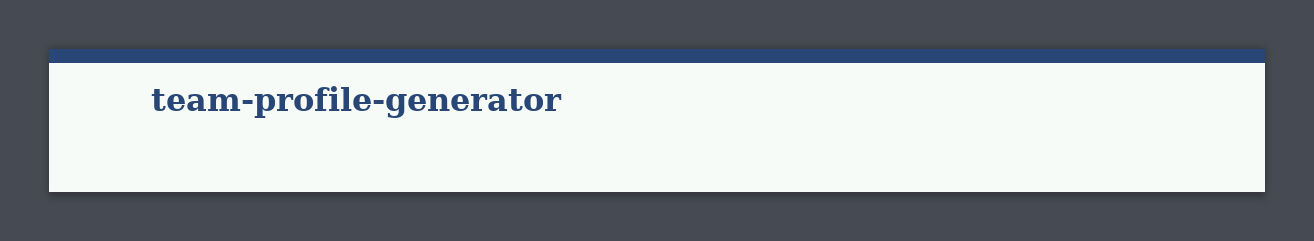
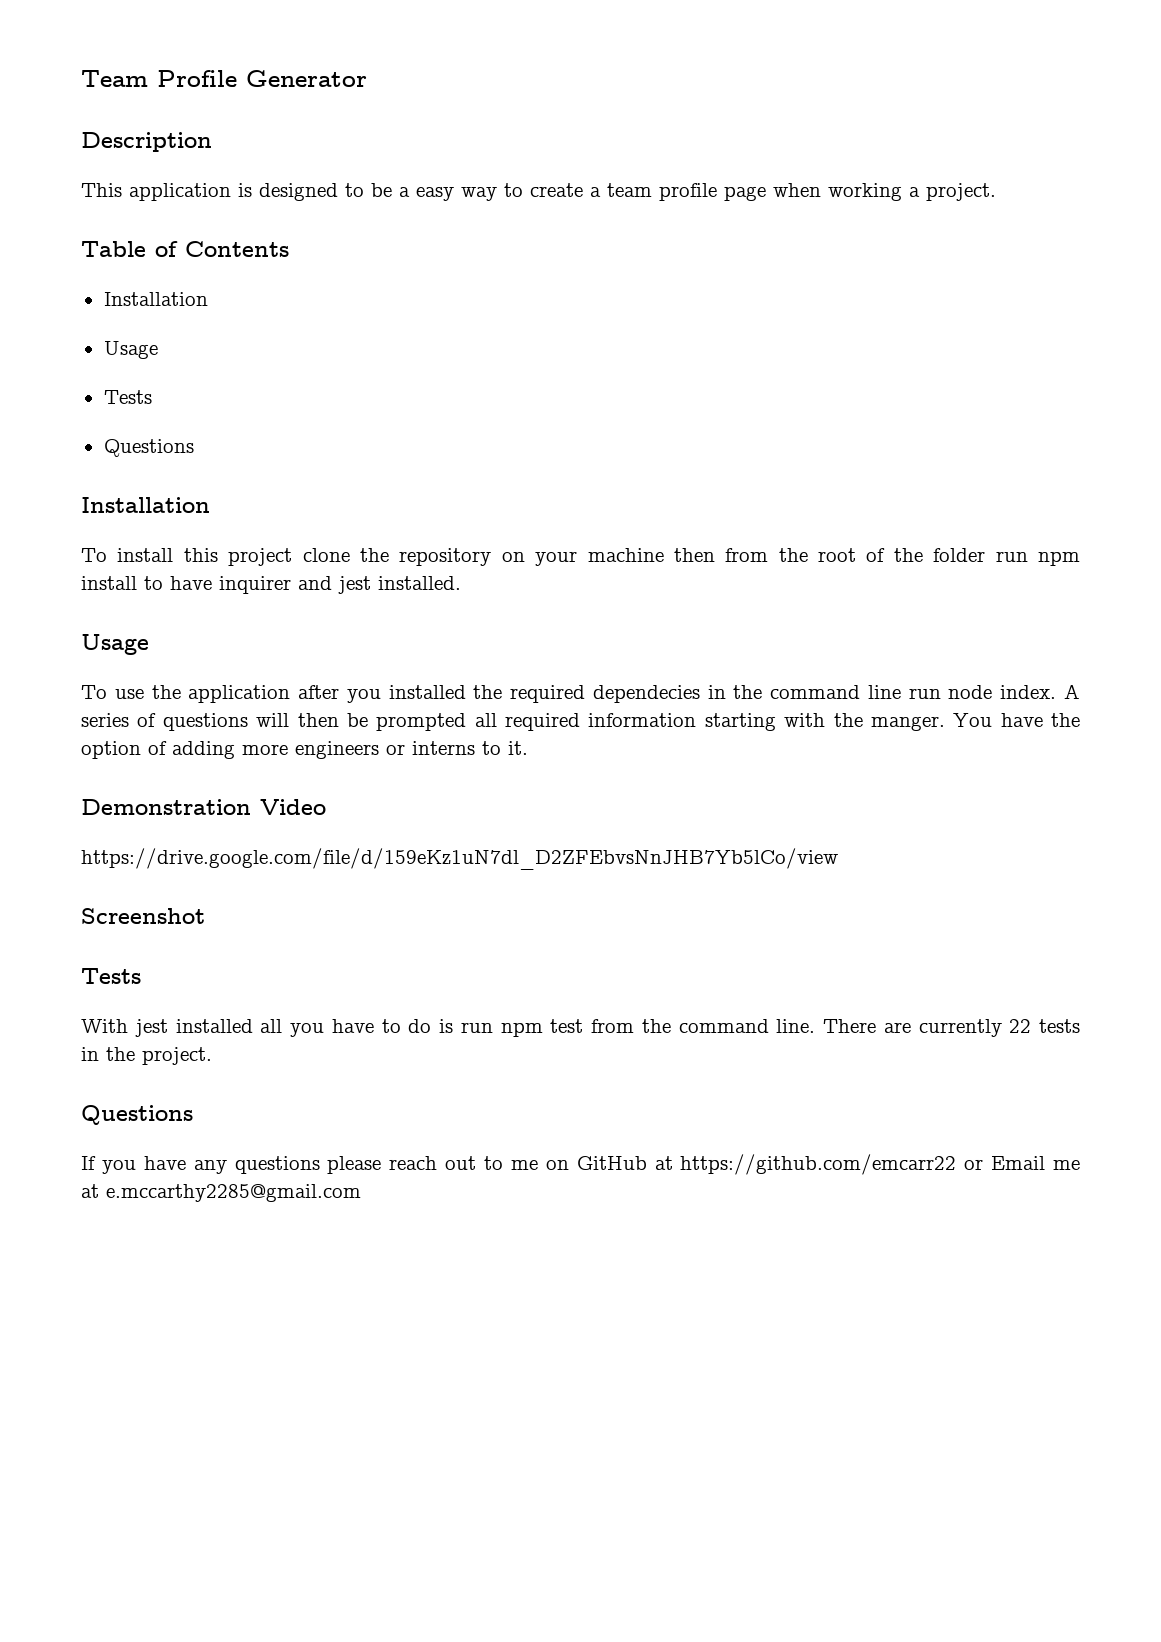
- team-profile-generator
+ Team Profile Generator
+ Description
+ This application is designed to be a easy way to create a team profile page when working a project.
+ Table of Contents
+ Installation
+ Usage
+ Tests
+ Questions
+ Installation
+ To install this project clone the repository on your machine then from the root of the folder run npm install to have inquirer and jest installed.
+ Usage
+ To use the application after you installed the required dependecies in the command line run node index. A series of questions will then be prompted all required information starting with the manger. You have the option of adding more engineers or interns to it.
+ Demonstration Video
+ https://drive.google.com/file/d/159eKz1uN7dl_D2ZFEbvsNnJHB7Yb5lCo/view
+ Screenshot
+ Tests
+ With jest installed all you have to do is run npm test from the command line. There are currently 22 tests in the project.
+ Questions
+ If you have any questions please reach out to me on GitHub at https://github.com/emcarr22 or Email me at e.mccarthy2285@gmail.com

